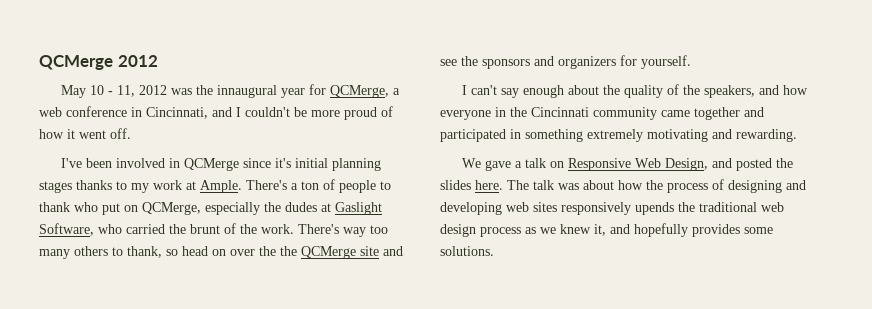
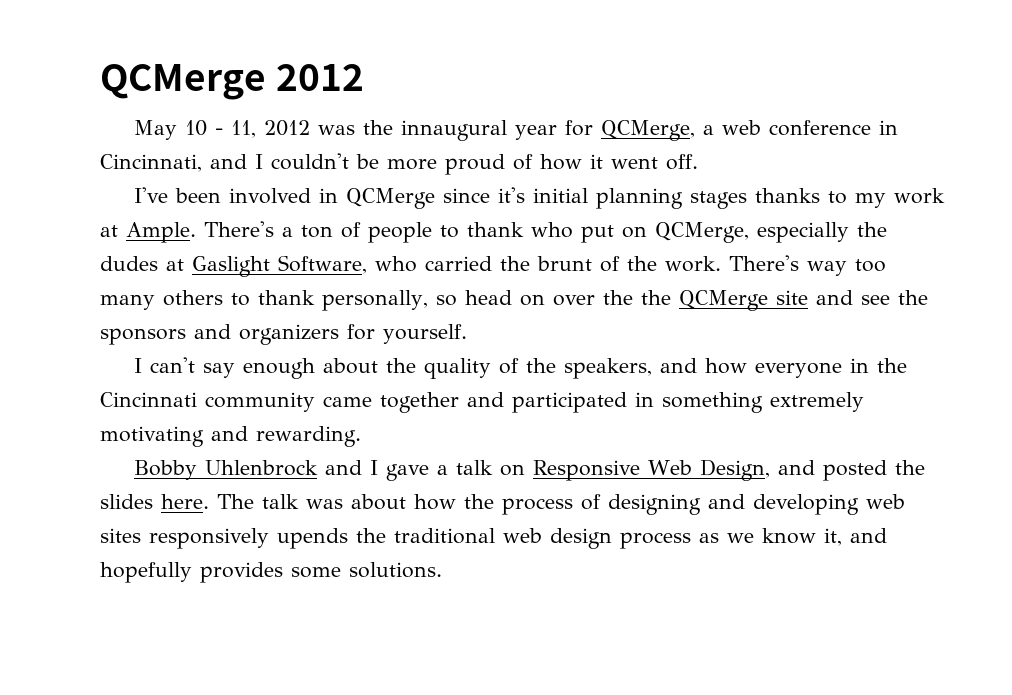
- There's way too many others to thank, so head on over the the QCMerge site and see the sponsors and organizers for yourself.
+ There's way too many others to thank personally, so head on over the the QCMerge site and see the sponsors and organizers for yourself.
- We gave a talk on Responsive Web Design, and posted the slides here.
+ Bobby Uhlenbrock and I gave a talk on Responsive Web Design, and posted the slides here.
- The talk was about how the process of designing and developing web sites responsively upends the traditional web design process as we knew it, and hopefully provides some solutions.
+ The talk was about how the process of designing and developing web sites responsively upends the traditional web design process as we know it, and hopefully provides some solutions.

